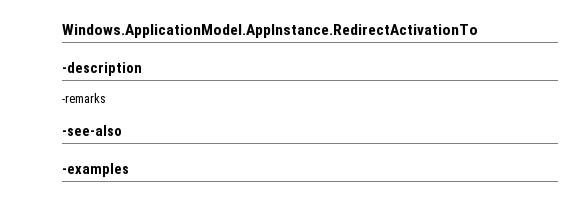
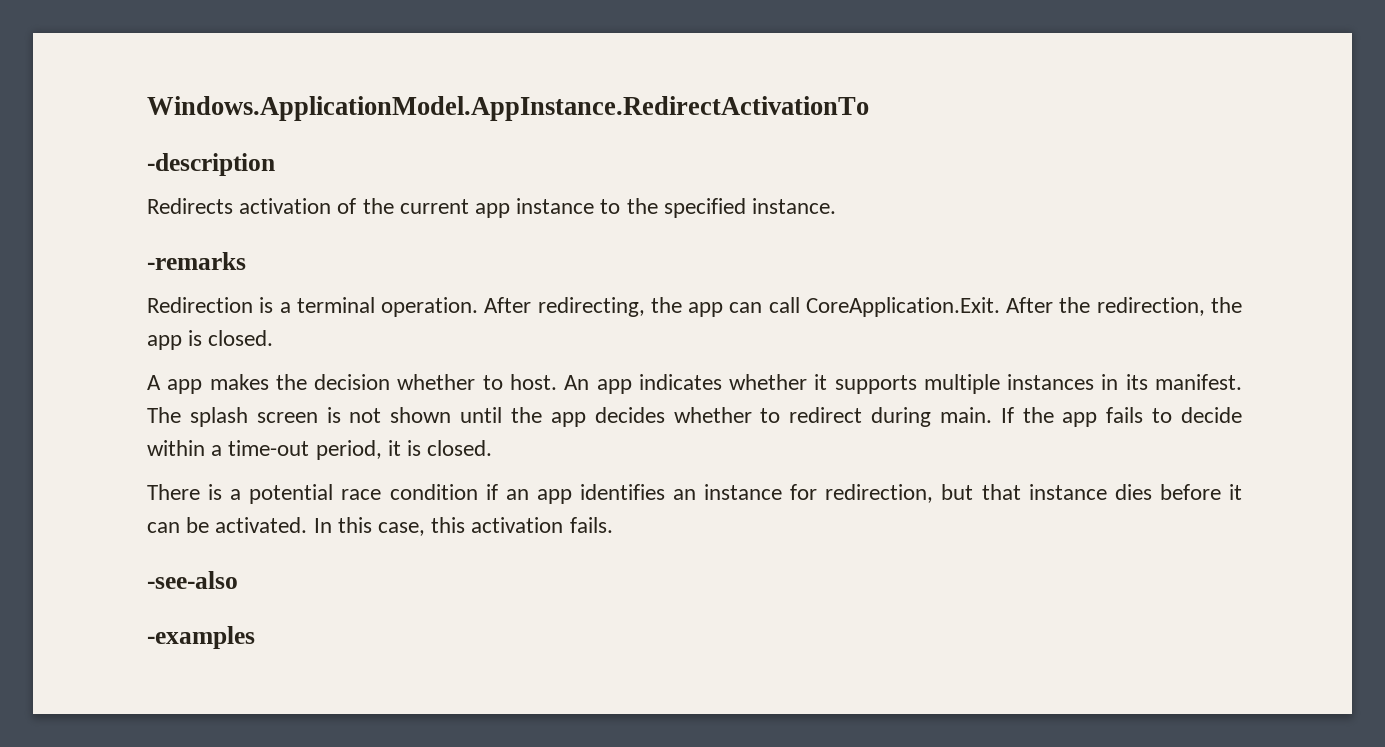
+ Redirects activation of the current app instance to the specified instance.
  -remarks
+ Redirection is a terminal operation. After redirecting, the app can call CoreApplication.Exit. After the redirection, the app is closed.
+ A app makes the decision whether to host. An app indicates whether it supports multiple instances in its manifest. The splash screen is not shown until the app decides whether to redirect during main. If the app fails to decide within a time-out period, it is closed.
+ There is a potential race condition if an app identifies an instance for redirection, but that instance dies before it can be activated. In this case, this activation fails.

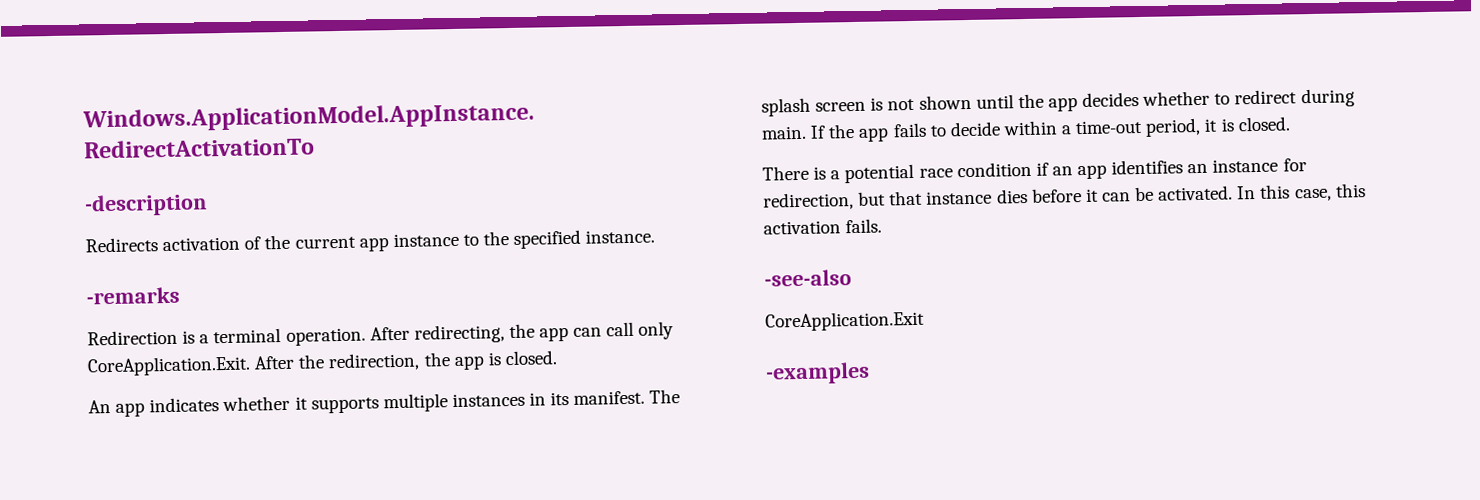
- After redirecting, the app can call CoreApplication.Exit. After the redirection, the app is closed.
+ After redirecting, the app can call only CoreApplication.Exit. After the redirection, the app is closed.
- A app makes the decision whether to host.
+ CoreApplication.Exit

